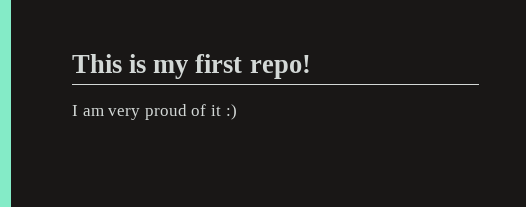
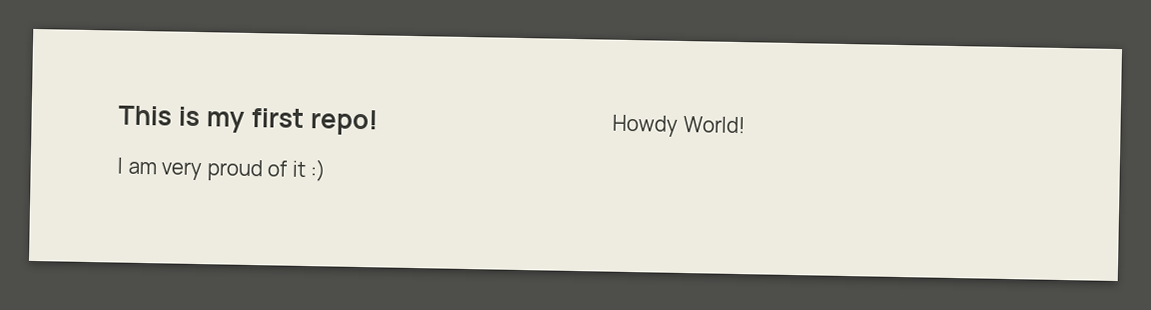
+ Howdy World!

